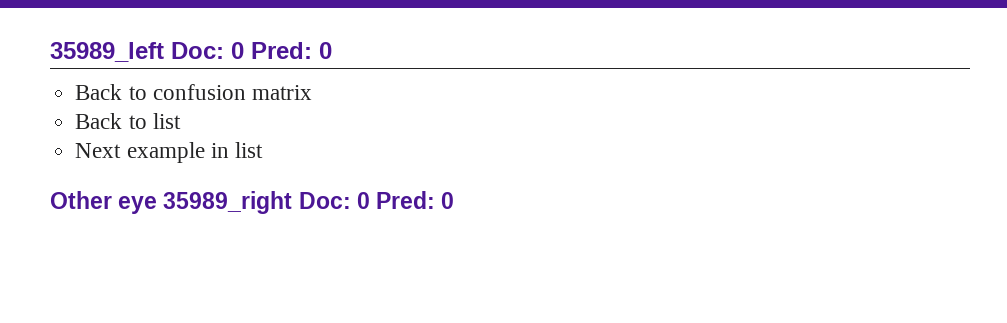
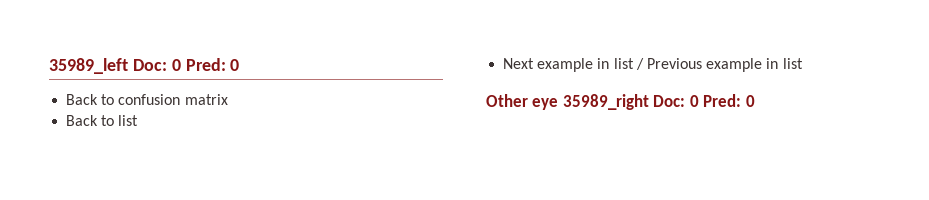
- Next example in list
+ Next example in list / Previous example in list

